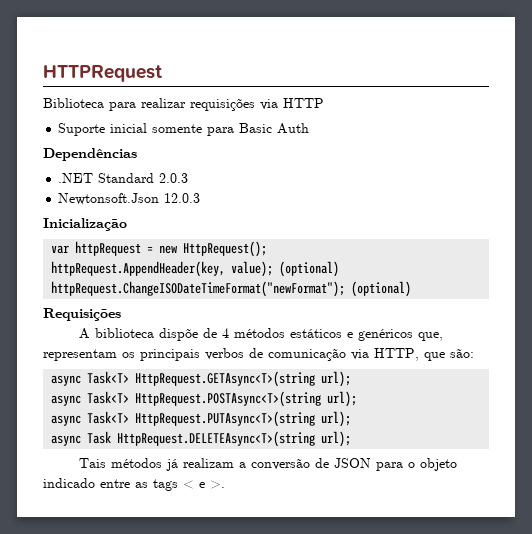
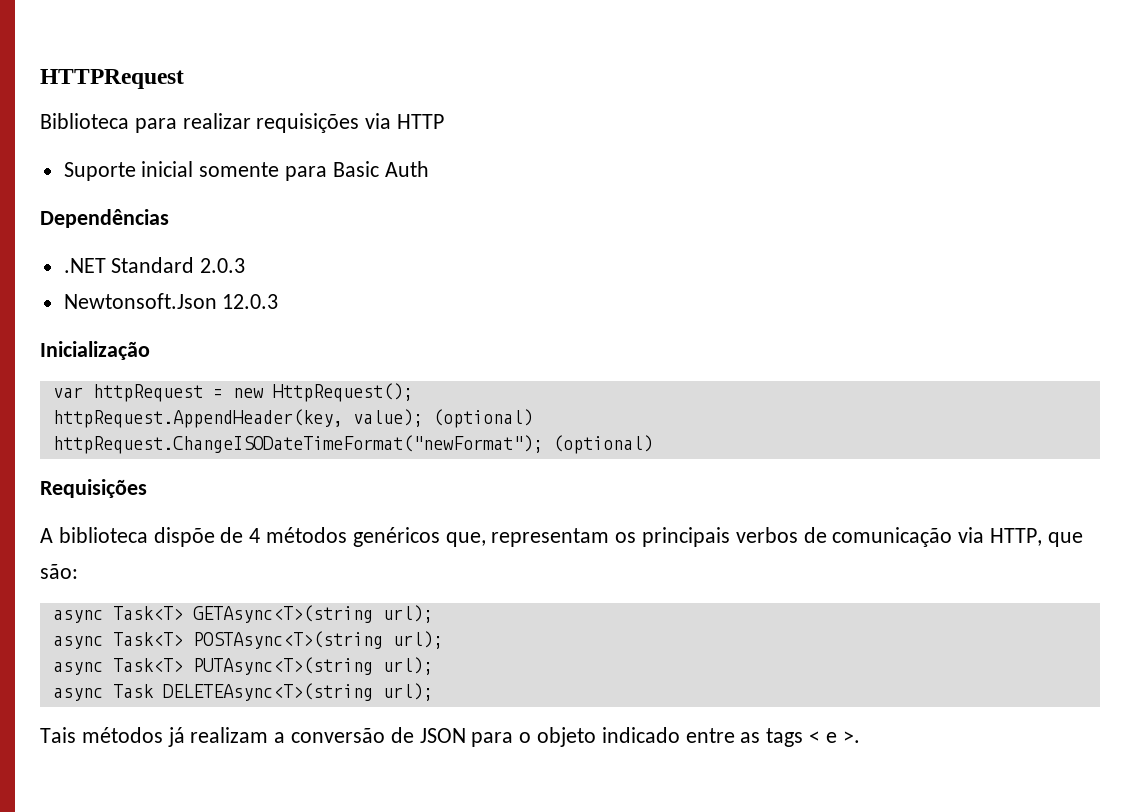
- A biblioteca dispõe de 4 métodos estáticos e genéricos que, representam os principais verbos de comunicação via HTTP, que são:
+ A biblioteca dispõe de 4 métodos genéricos que, representam os principais verbos de comunicação via HTTP, que são:
- async Task<T> HttpRequest.GETAsync<T>(string url);
- async Task<T> HttpRequest.POSTAsync<T>(string url);
- async Task<T> HttpRequest.PUTAsync<T>(string url);
+ async Task<T> GETAsync<T>(string url);
+ async Task<T> POSTAsync<T>(string url);
+ async Task<T> PUTAsync<T>(string url);
- async Task HttpRequest.DELETEAsync<T>(string url);
+ async Task DELETEAsync<T>(string url);

